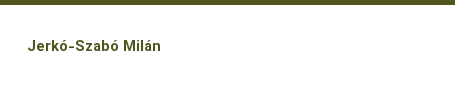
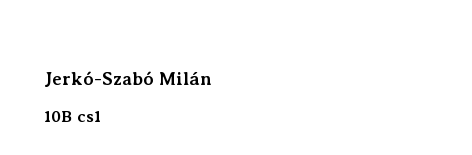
+ 10B cs1

